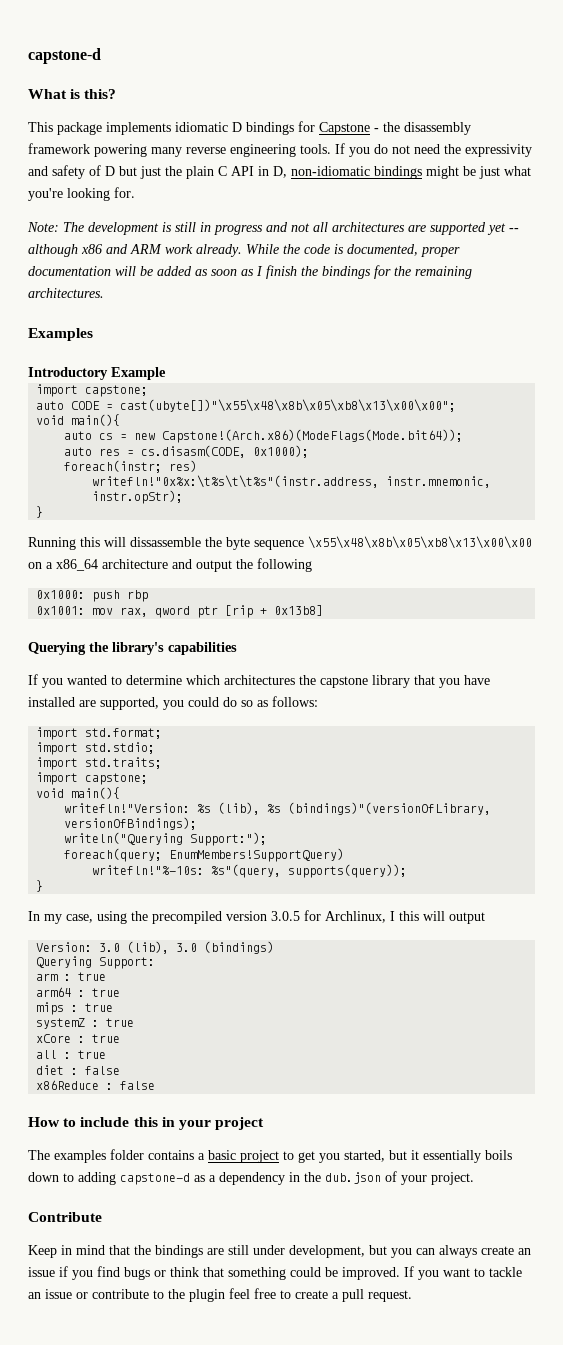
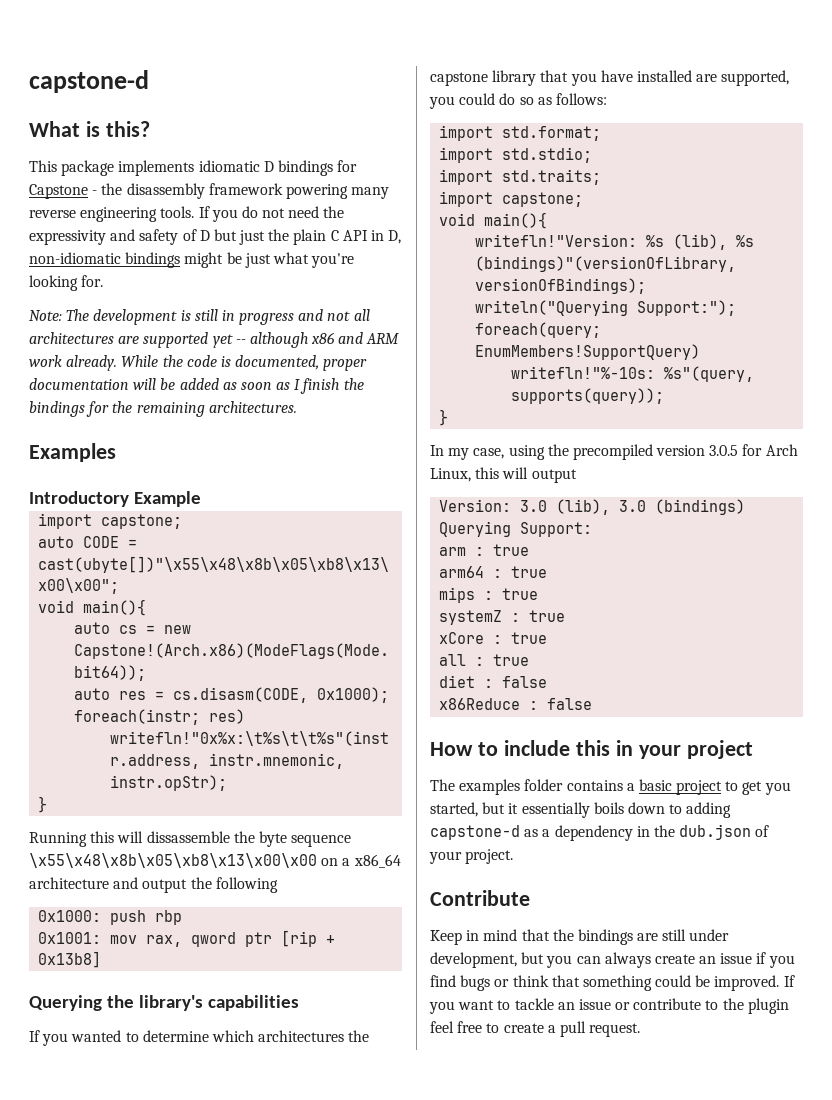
- In my case, using the precompiled version 3.0.5 for Archlinux, I this will output
+ In my case, using the precompiled version 3.0.5 for Arch Linux, this will output

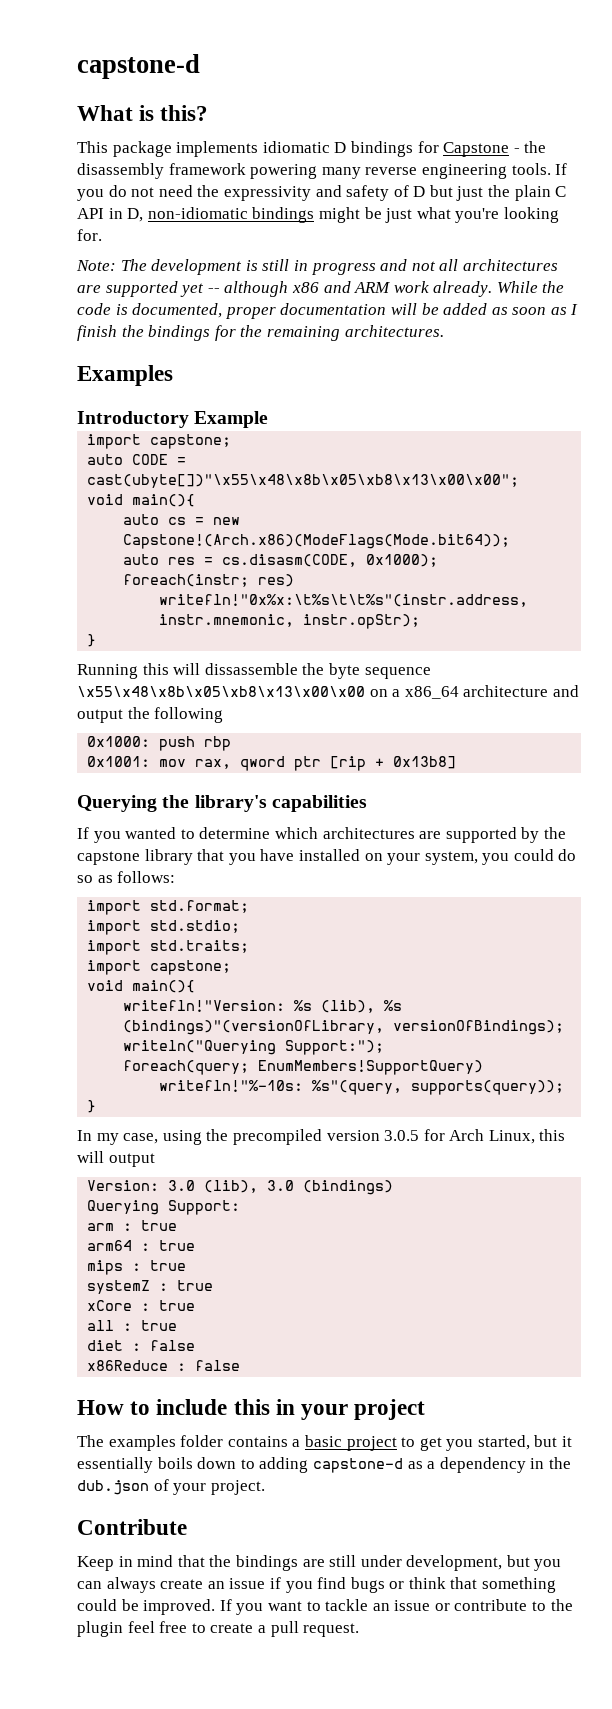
- If you wanted to determine which architectures the capstone library that you have installed are supported, you could do so as follows:
+ If you wanted to determine which architectures are supported by the capstone library that you have installed on your system, you could do so as follows:

